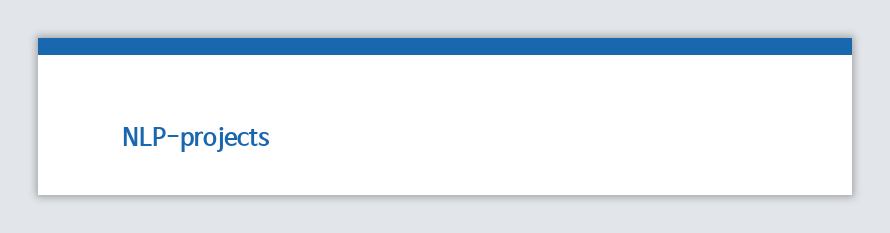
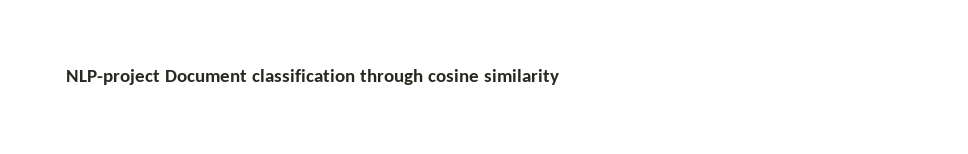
- NLP-projects
+ NLP-project Document classification through cosine similarity

